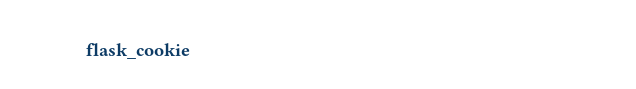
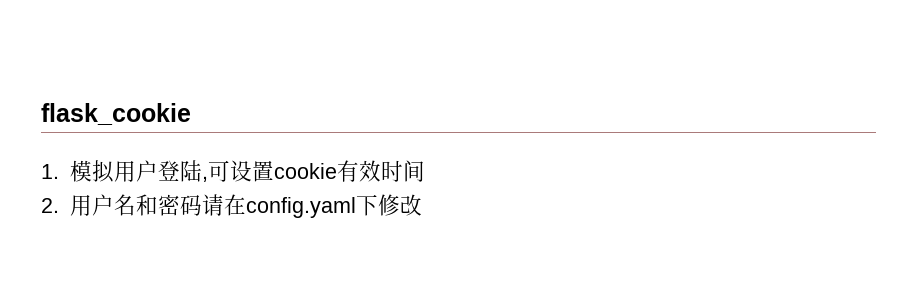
+ 1.模拟用户登陆,可设置cookie有效时间
+ 2.用户名和密码请在config.yaml下修改

